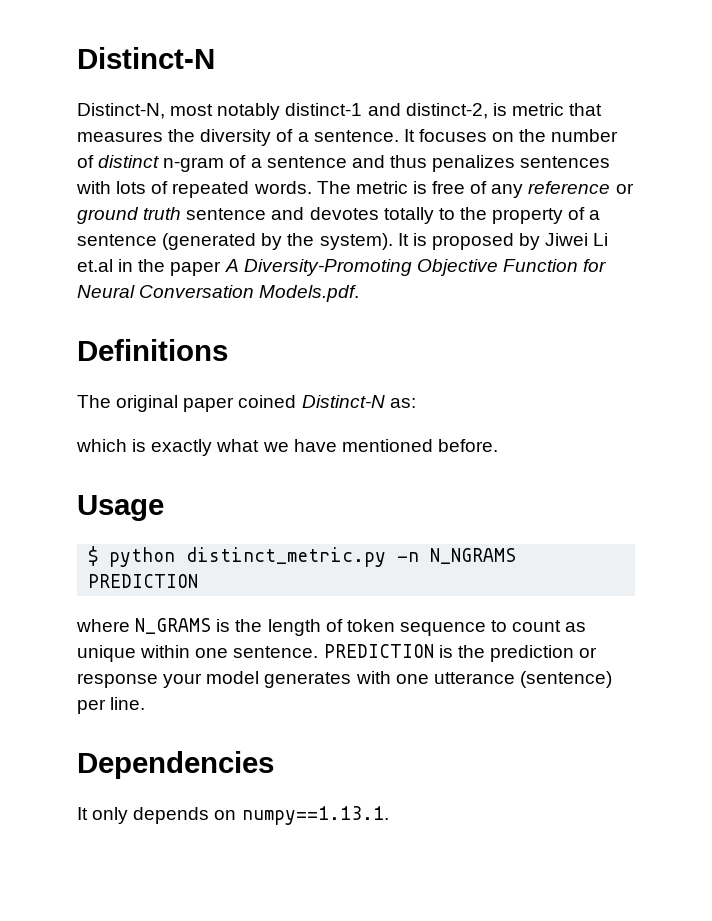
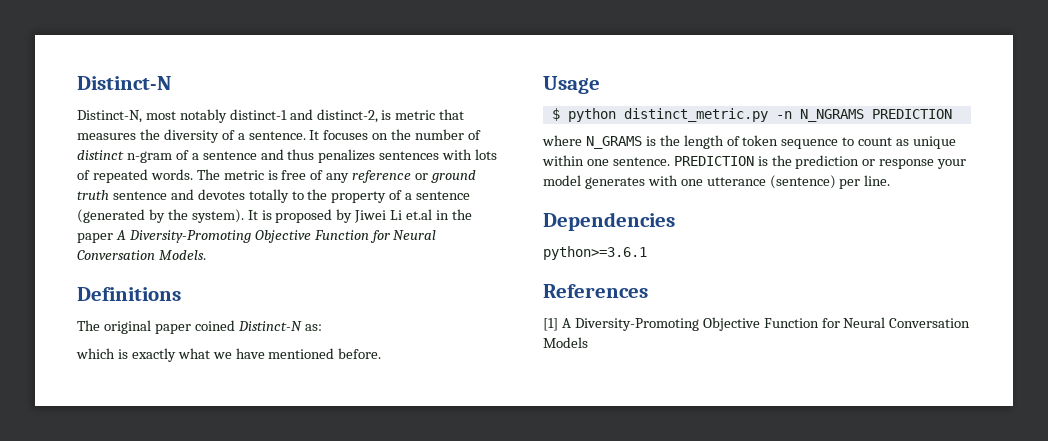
- It is proposed by Jiwei Li et.al in the paper A Diversity-Promoting Objective Function for Neural Conversation Models.pdf.
+ It is proposed by Jiwei Li et.al in the paper A Diversity-Promoting Objective Function for Neural Conversation Models.
- It only depends on numpy==1.13.1.
+ python>=3.6.1
+ References
+ [1] A Diversity-Promoting Objective Function for Neural Conversation Models

